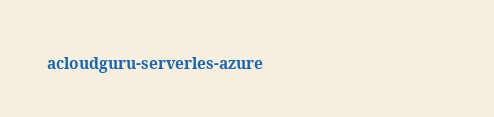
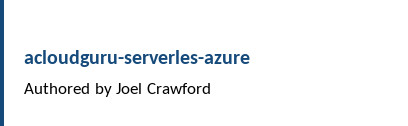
+ Authored by Joel Crawford

